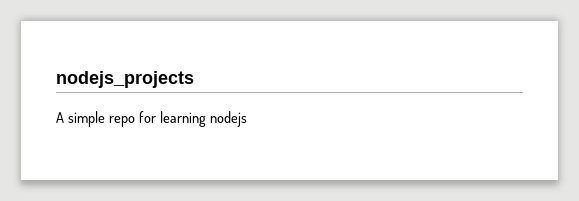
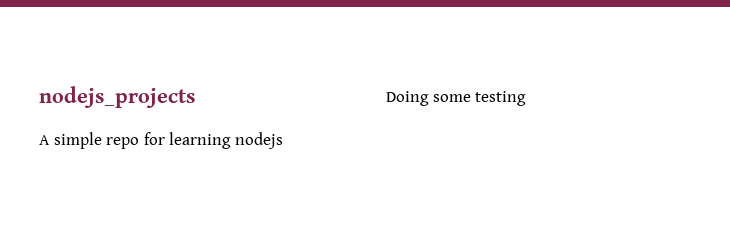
+ Doing some testing

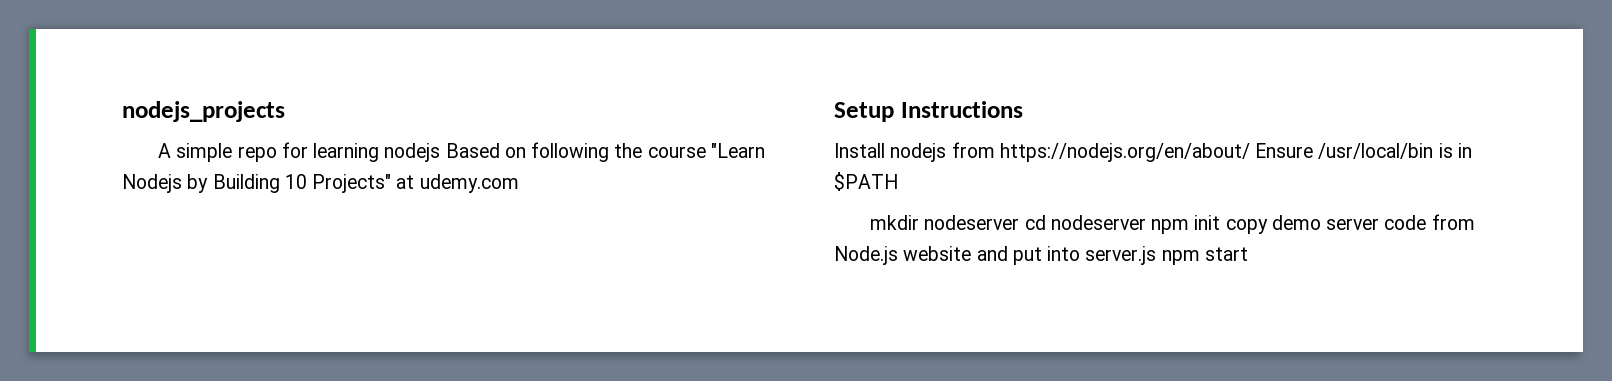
- A simple repo for learning nodejs
- Doing some testing
+ A simple repo for learning nodejs Based on following the course "Learn Nodejs by Building 10 Projects" at udemy.com
+ Setup Instructions
+ Install nodejs from https://nodejs.org/en/about/ Ensure /usr/local/bin is in $PATH
+ mkdir nodeserver cd nodeserver npm init copy demo server code from Node.js website and put into server.js npm start

